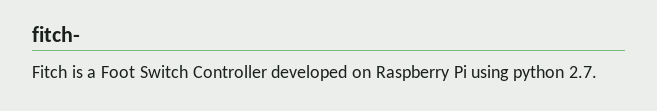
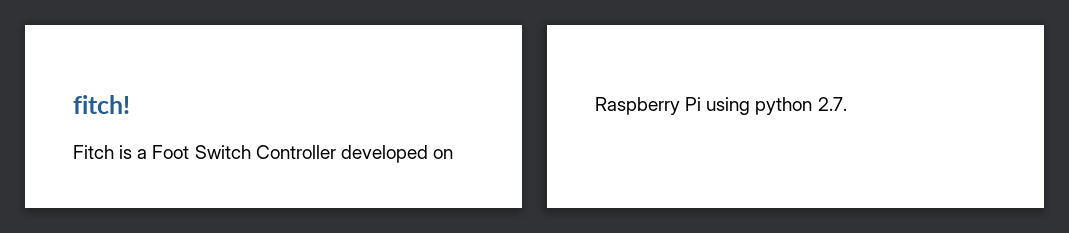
- fitch-
+ fitch!

